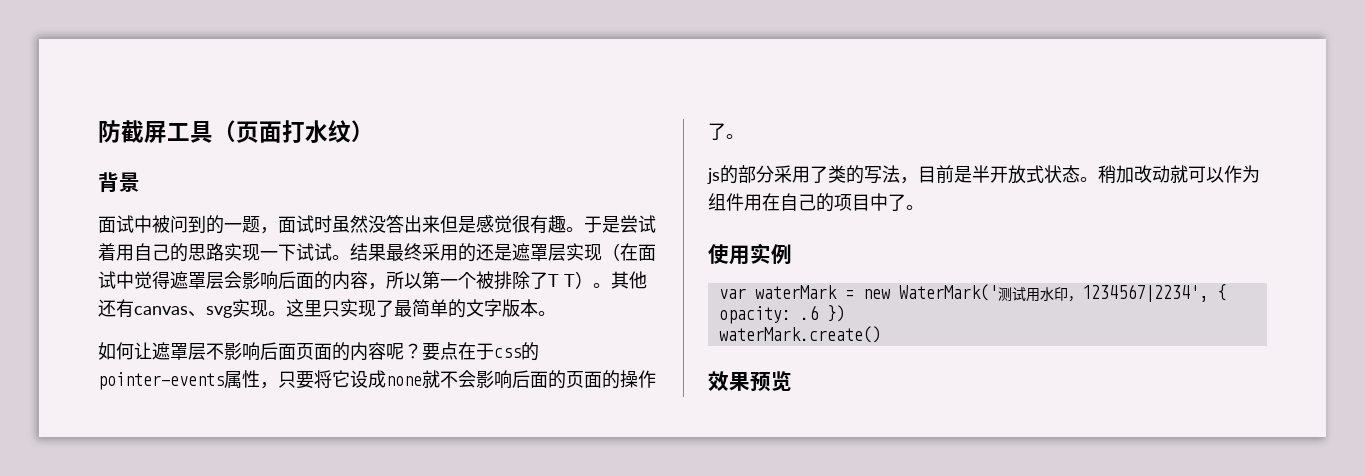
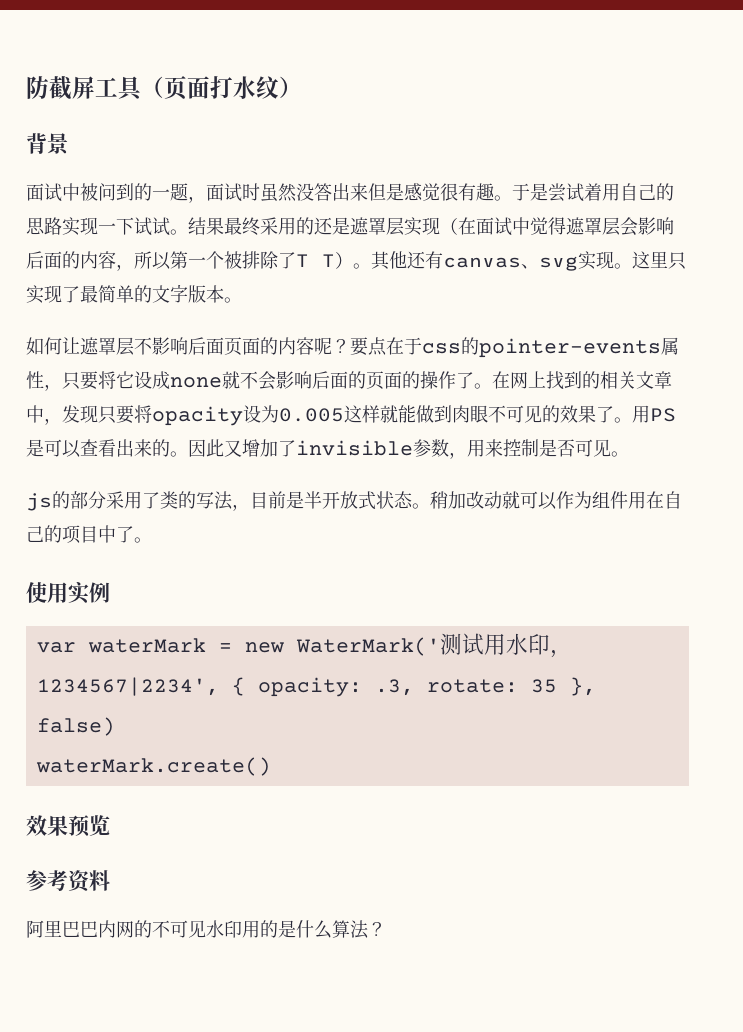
+ 在网上找到的相关文章中，发现只要将opacity设为0.005这样就能做到肉眼不可见的效果了。用PS是可以查看出来的。因此又增加了invisible参数，用来控制是否可见。
- var waterMark = new WaterMark('测试用水印，1234567|2234', { opacity: .6 })
+ var waterMark = new WaterMark('测试用水印，1234567|2234', { opacity: .3, rotate: 35 }, false)
  waterMark.create()
  效果预览
+ 参考资料
+ 阿里巴巴内网的不可见水印用的是什么算法？

